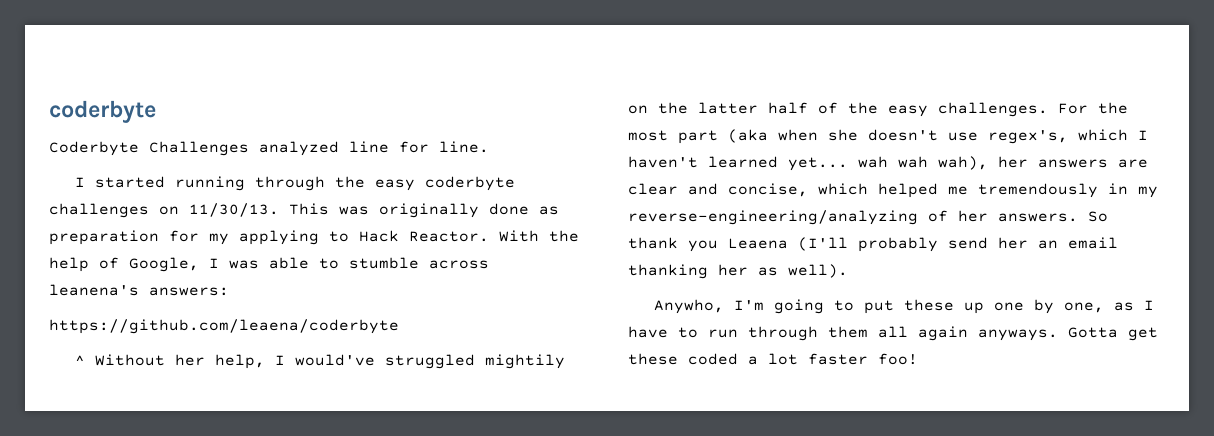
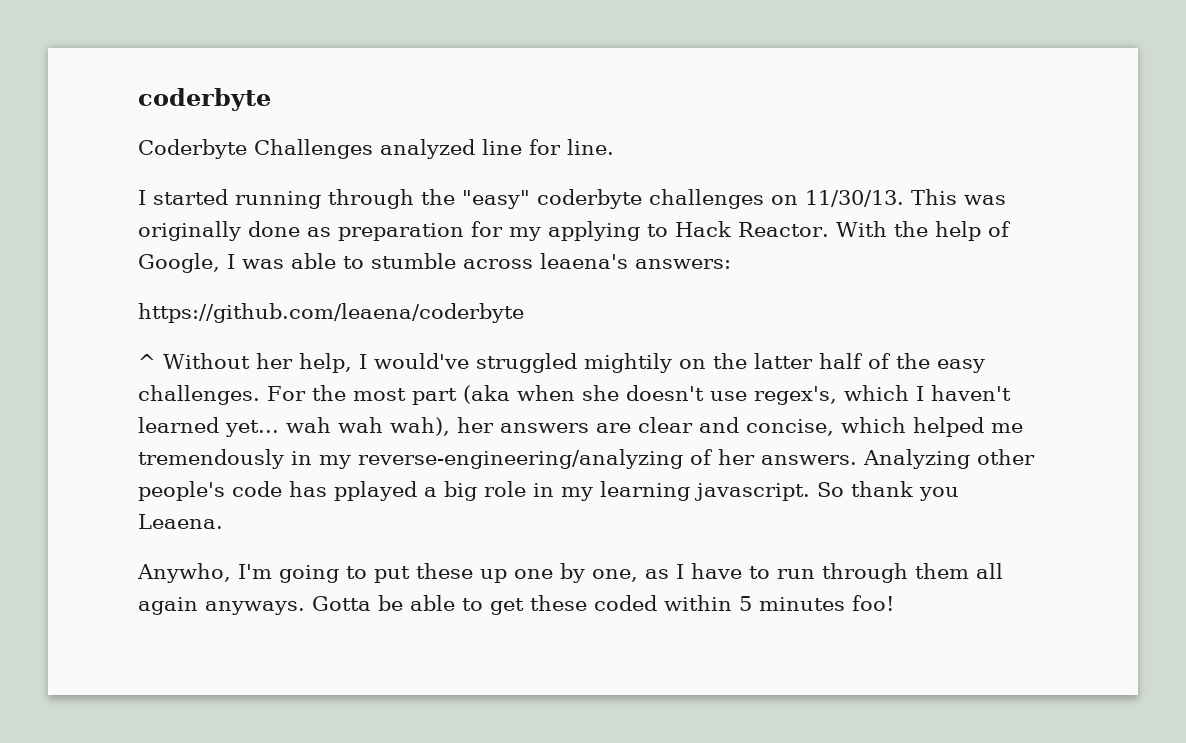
- I started running through the easy coderbyte challenges on 11/30/13.
+ I started running through the "easy" coderbyte challenges on 11/30/13.
- With the help of Google, I was able to stumble across leanena's answers:
+ With the help of Google, I was able to stumble across leaena's answers:
- So thank you Leaena (I'll probably send her an email thanking her as well).
+ Analyzing other people's code has pplayed a big role in my learning javascript. So thank you Leaena.
- Gotta get these coded a lot faster foo!
+ Gotta be able to get these coded within 5 minutes foo!

